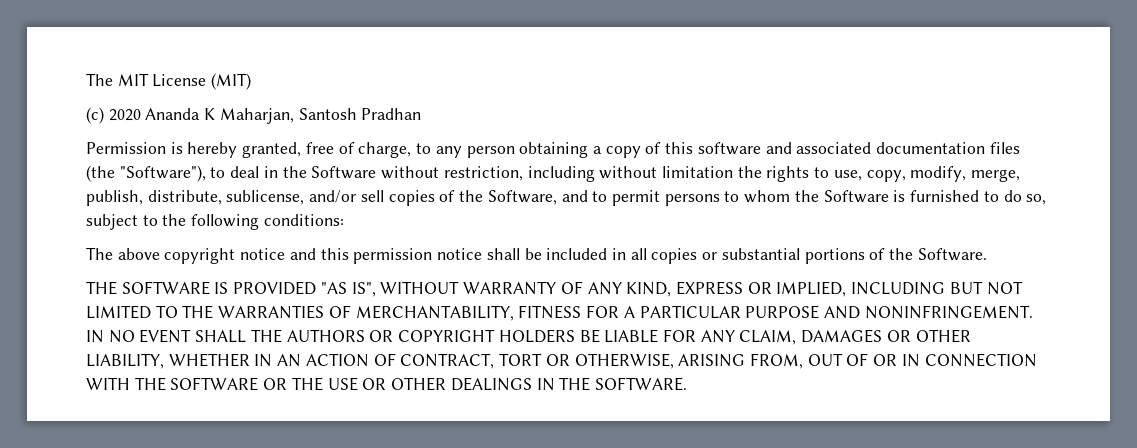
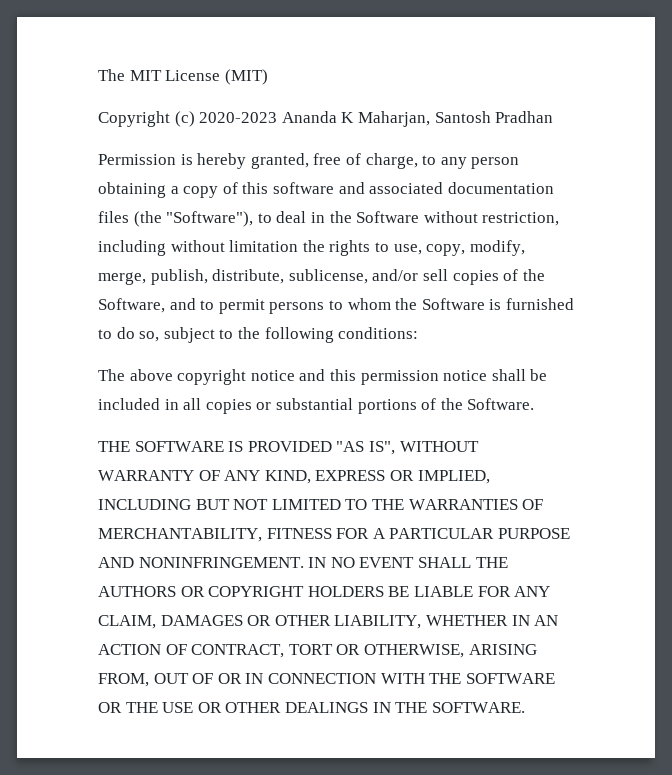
- (c) 2020 Ananda K Maharjan, Santosh Pradhan
+ Copyright (c) 2020-2023 Ananda K Maharjan, Santosh Pradhan

